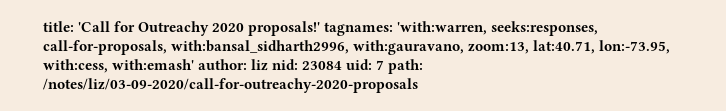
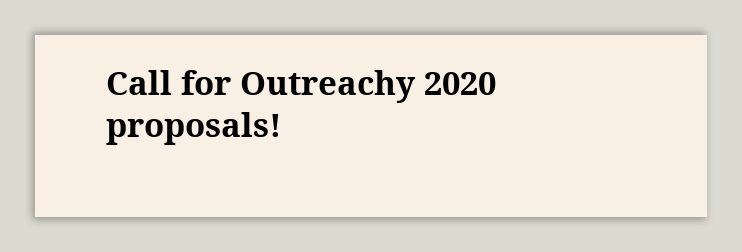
- title: 'Call for Outreachy 2020 proposals!' tagnames: 'with:warren, seeks:responses, call-for-proposals, with:bansal_sidharth2996, with:gauravano, zoom:13, lat:40.71, lon:-73.95, with:cess, with:emash' author: liz nid: 23084 uid: 7 path: /notes/liz/03-09-2020/call-for-outreachy-2020-proposals
+ Call for Outreachy 2020 proposals!

